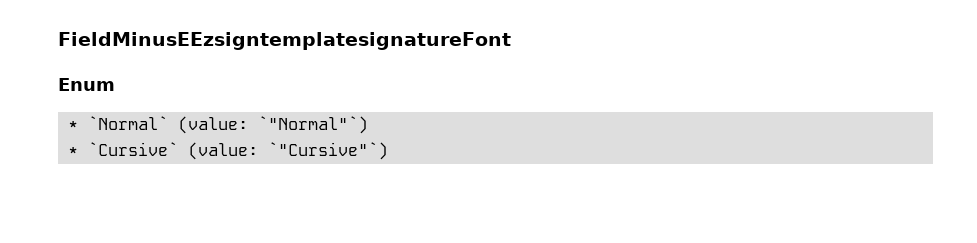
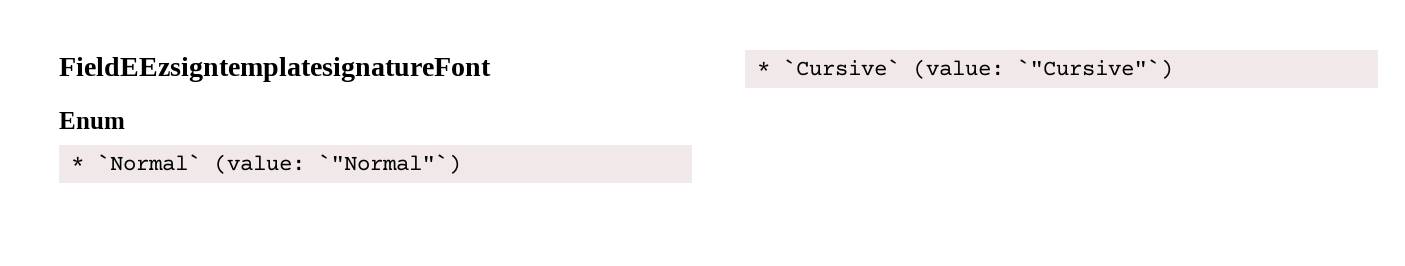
- FieldMinusEEzsigntemplatesignatureFont
+ FieldEEzsigntemplatesignatureFont

